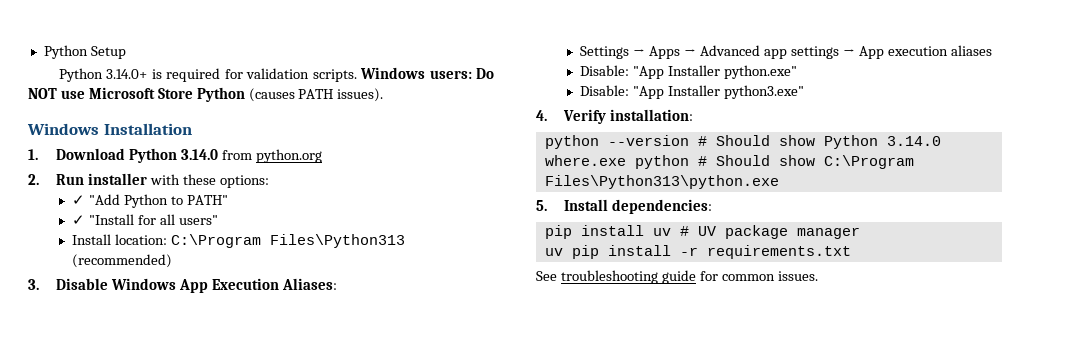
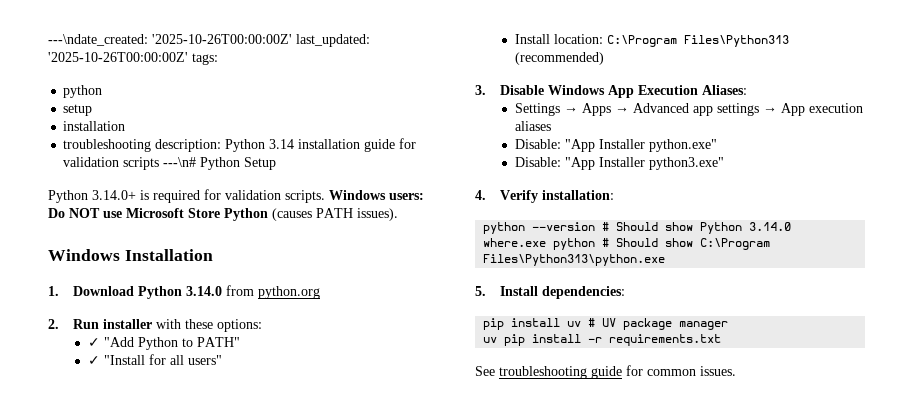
- Python Setup
+ ---\ndate_created: '2025-10-26T00:00:00Z' last_updated: '2025-10-26T00:00:00Z' tags:
+ python
+ setup
+ installation
+ troubleshooting description: Python 3.14 installation guide for validation scripts ---\n# Python Setup

